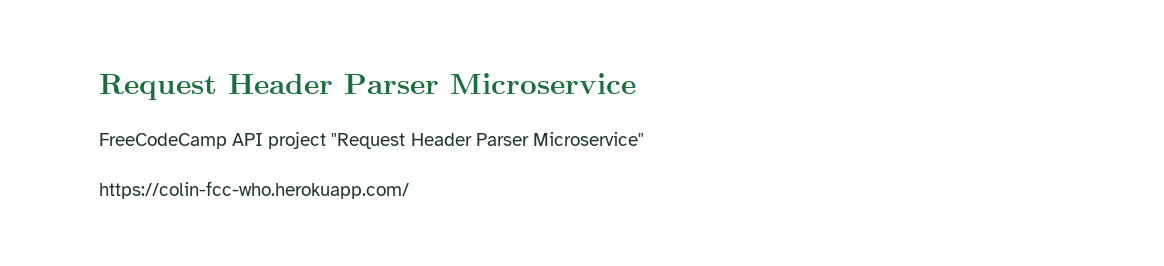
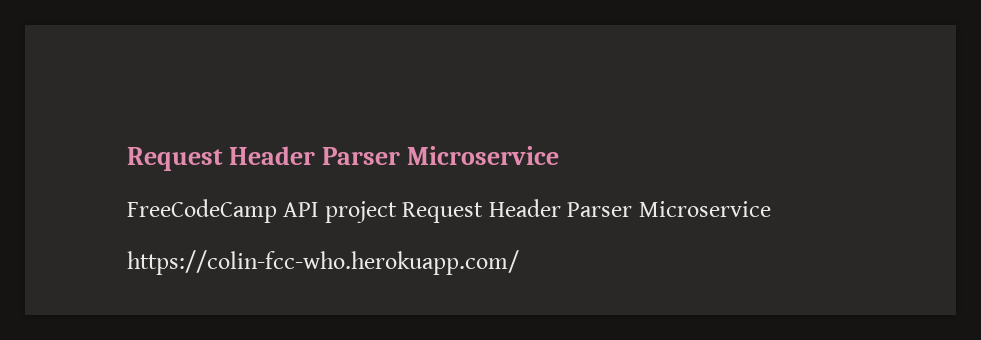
- FreeCodeCamp API project "Request Header Parser Microservice"
+ FreeCodeCamp API project Request Header Parser Microservice

